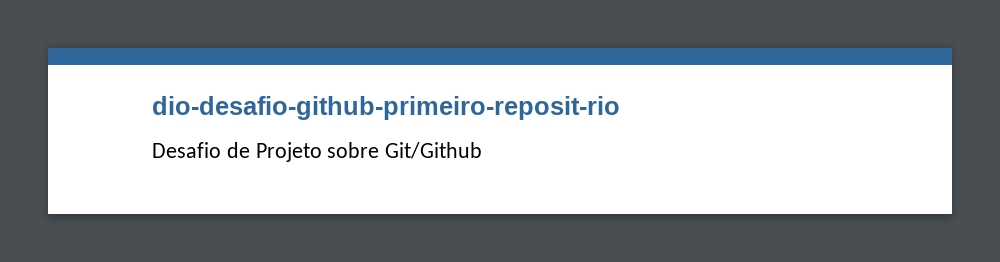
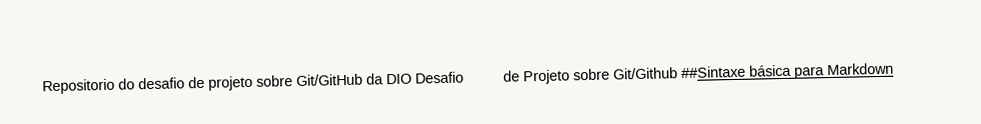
- dio-desafio-github-primeiro-reposit-rio
- Desafio de Projeto sobre Git/Github
+ Repositorio do desafio de projeto sobre Git/GitHub da DIO Desafio de Projeto sobre Git/Github ##Sintaxe básica para Markdown

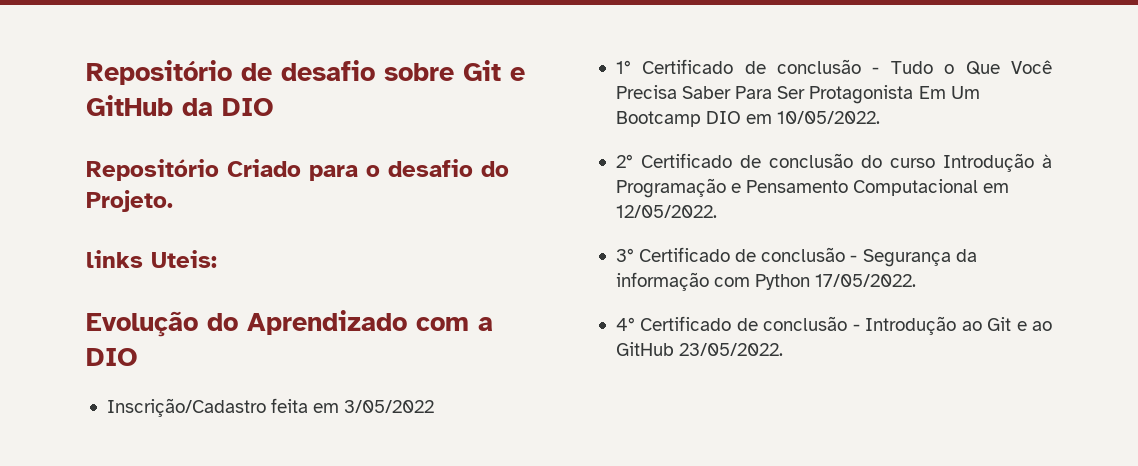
- Repositorio do desafio de projeto sobre Git/GitHub da DIO Desafio de Projeto sobre Git/Github ##Sintaxe básica para Markdown
+ Repositório de desafio sobre Git e GitHub da DIO
+ Repositório Criado para o desafio do Projeto.
+ links Uteis:
+ Evolução do Aprendizado com a DIO
+ Inscrição/Cadastro feita em 3/05/2022
+ 1° Certificado de conclusão - Tudo o Que Você Precisa Saber Para Ser Protagonista Em Um Bootcamp DIO em 10/05/2022.
+ 2° Certificado de conclusão do curso Introdução à Programação e Pensamento Computacional em 12/05/2022.
+ 3° Certificado de conclusão - Segurança da informação com Python 17/05/2022.
+ 4° Certificado de conclusão - Introdução ao Git e ao GitHub 23/05/2022.

